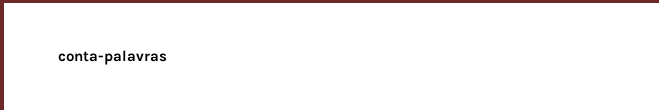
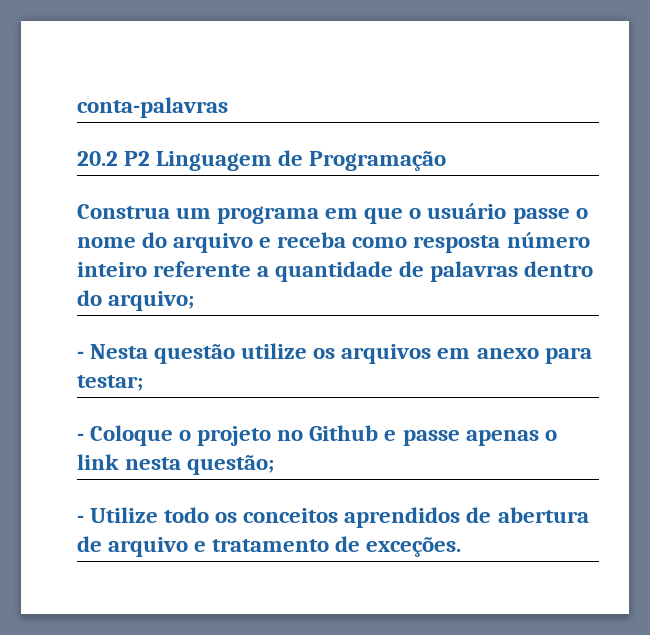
+ 20.2 P2 Linguagem de Programação
+ Construa um programa em que o usuário passe o nome do arquivo e receba como resposta número inteiro referente a quantidade de palavras dentro do arquivo;
+ - Nesta questão utilize os arquivos em anexo para testar;
+ - Coloque o projeto no Github e passe apenas o link nesta questão;
+ - Utilize todo os conceitos aprendidos de abertura de arquivo e tratamento de exceções.

